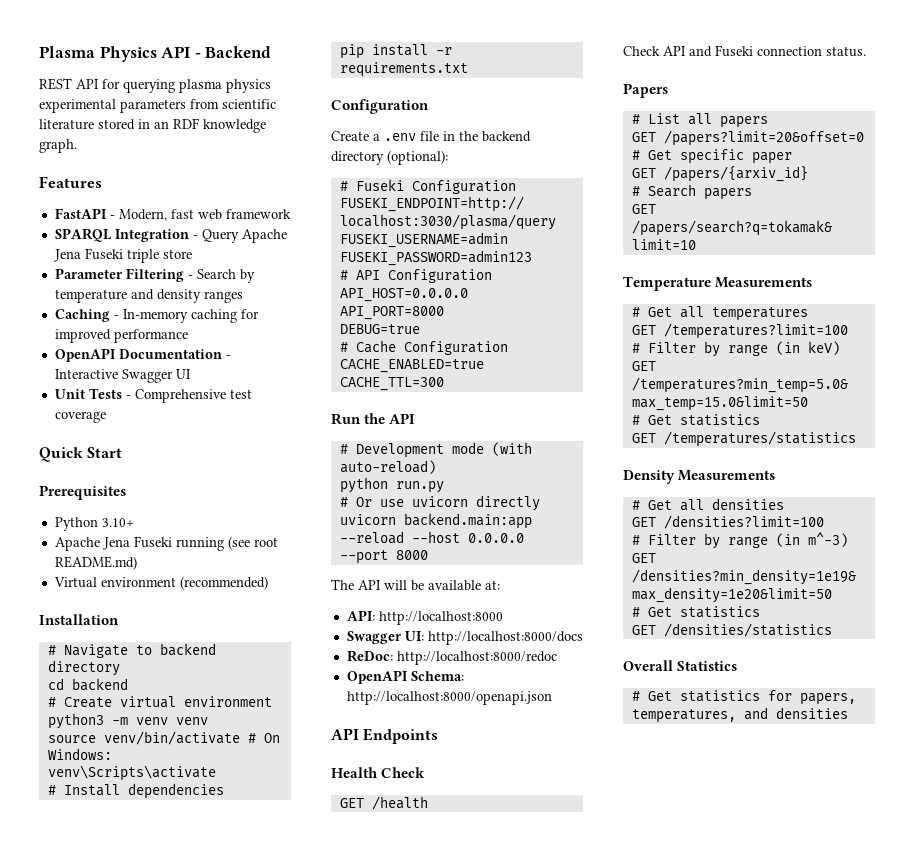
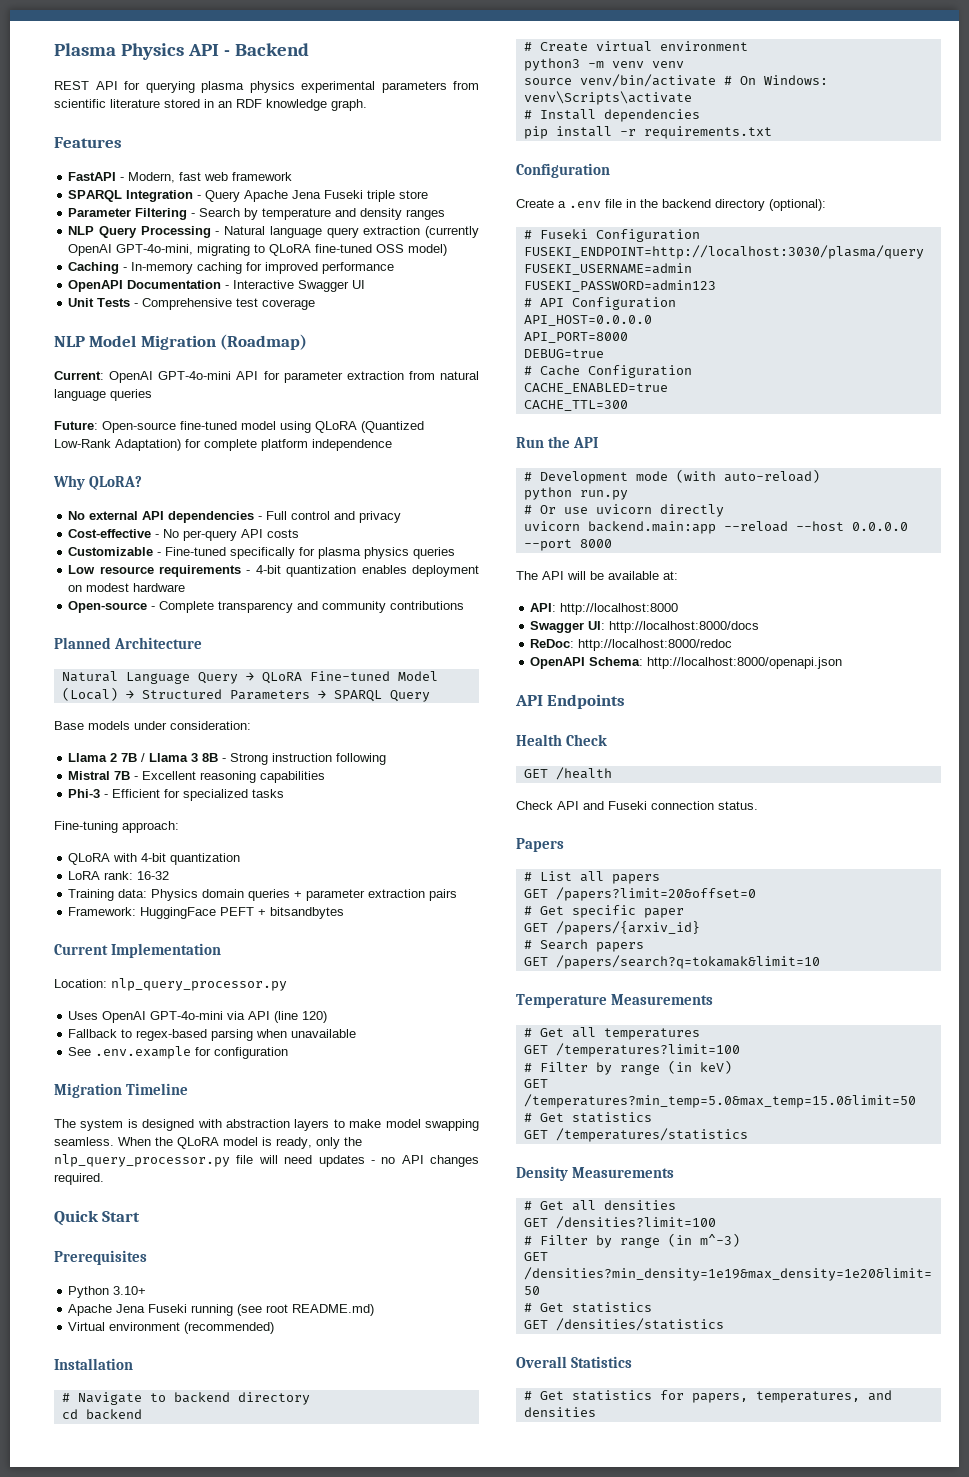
+ NLP Query Processing - Natural language query extraction (currently OpenAI GPT-4o-mini, migrating to QLoRA fine-tuned OSS model)
+ NLP Model Migration (Roadmap)
+ Current: OpenAI GPT-4o-mini API for parameter extraction from natural language queries
+ Future: Open-source fine-tuned model using QLoRA (Quantized Low-Rank Adaptation) for complete platform independence
+ Why QLoRA?
+ No external API dependencies - Full control and privacy
+ Cost-effective - No per-query API costs
+ Customizable - Fine-tuned specifically for plasma physics queries
+ Low resource requirements - 4-bit quantization enables deployment on modest hardware
+ Open-source - Complete transparency and community contributions
+ Planned Architecture
+ Natural Language Query → QLoRA Fine-tuned Model (Local) → Structured Parameters → SPARQL Query
+ Base models under consideration:
+ Llama 2 7B / Llama 3 8B - Strong instruction following
+ Mistral 7B - Excellent reasoning capabilities
+ Phi-3 - Efficient for specialized tasks
+ Fine-tuning approach:
+ QLoRA with 4-bit quantization
+ LoRA rank: 16-32
+ Training data: Physics domain queries + parameter extraction pairs
+ Framework: HuggingFace PEFT + bitsandbytes
+ Current Implementation
+ Location: nlp_query_processor.py
+ Uses OpenAI GPT-4o-mini via API (line 120)
+ Fallback to regex-based parsing when unavailable
+ See .env.example for configuration
+ Migration Timeline
+ The system is designed with abstraction layers to make model swapping seamless. When the QLoRA model is ready, only the nlp_query_processor.py file will need updates - no API changes required.

